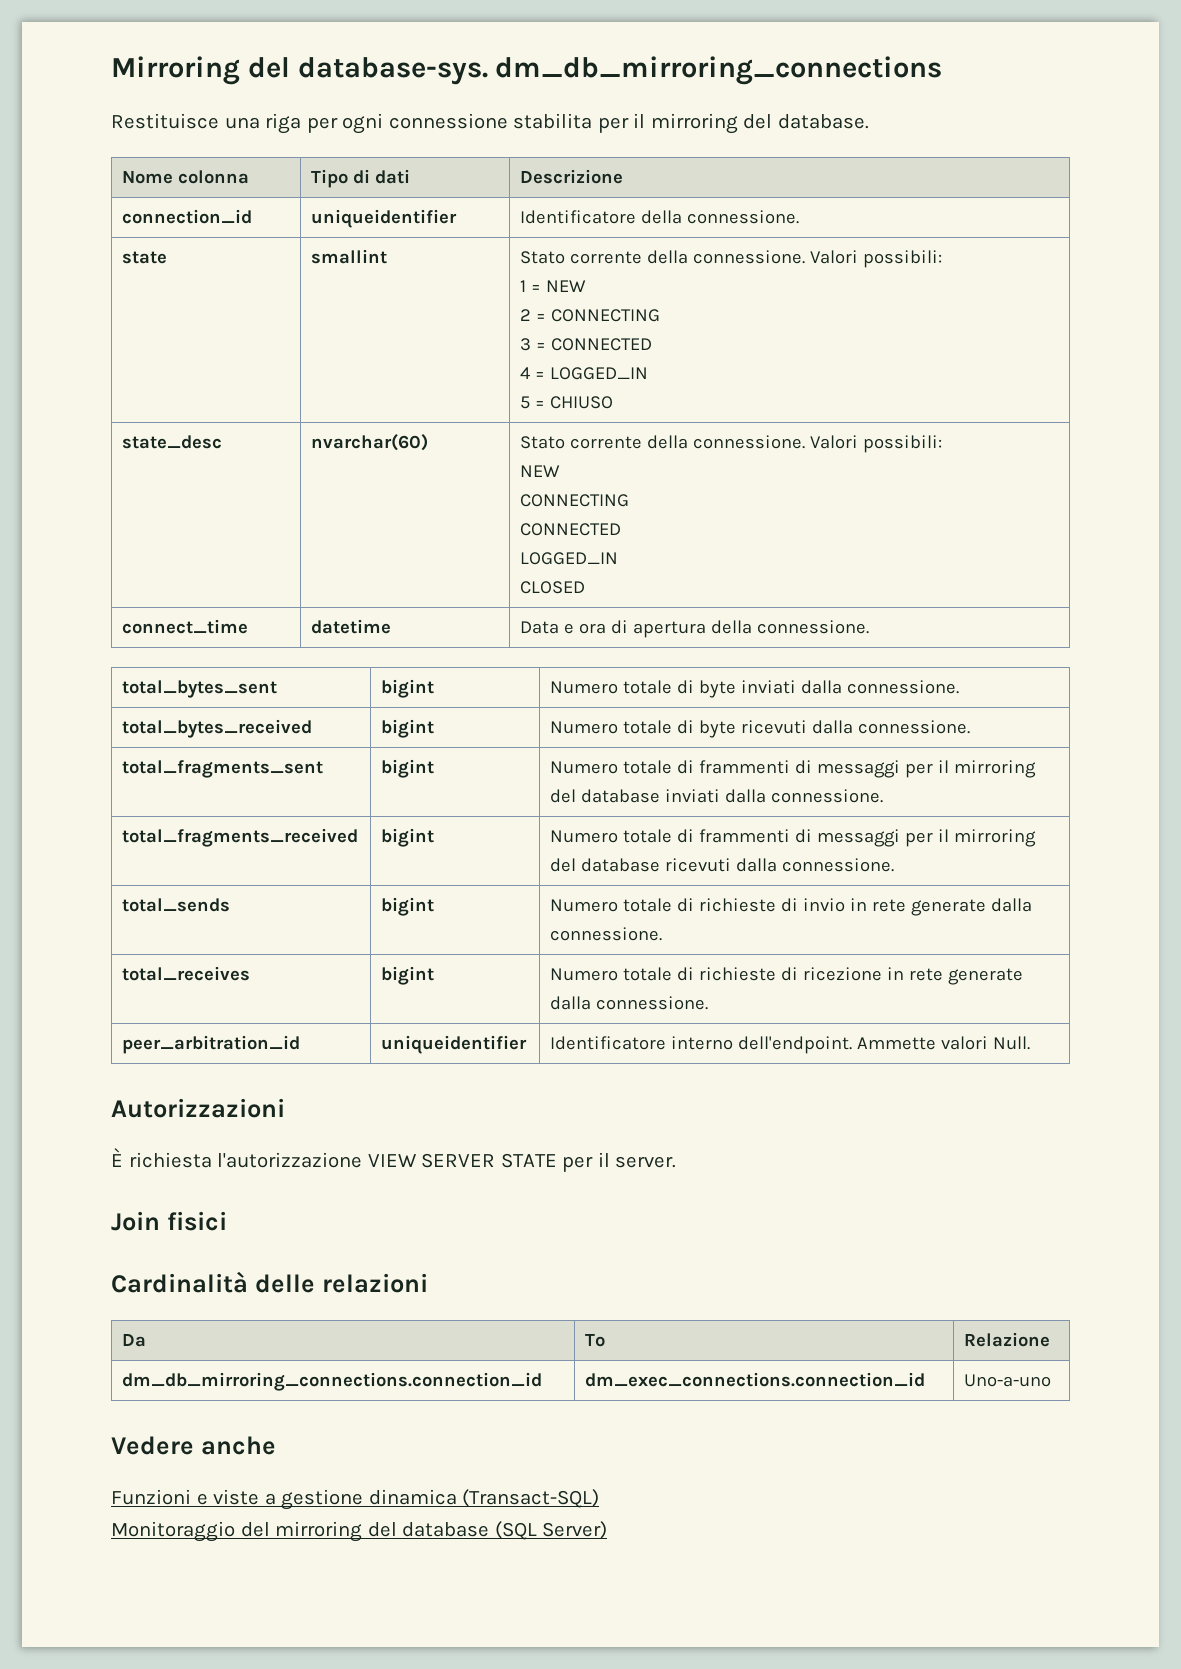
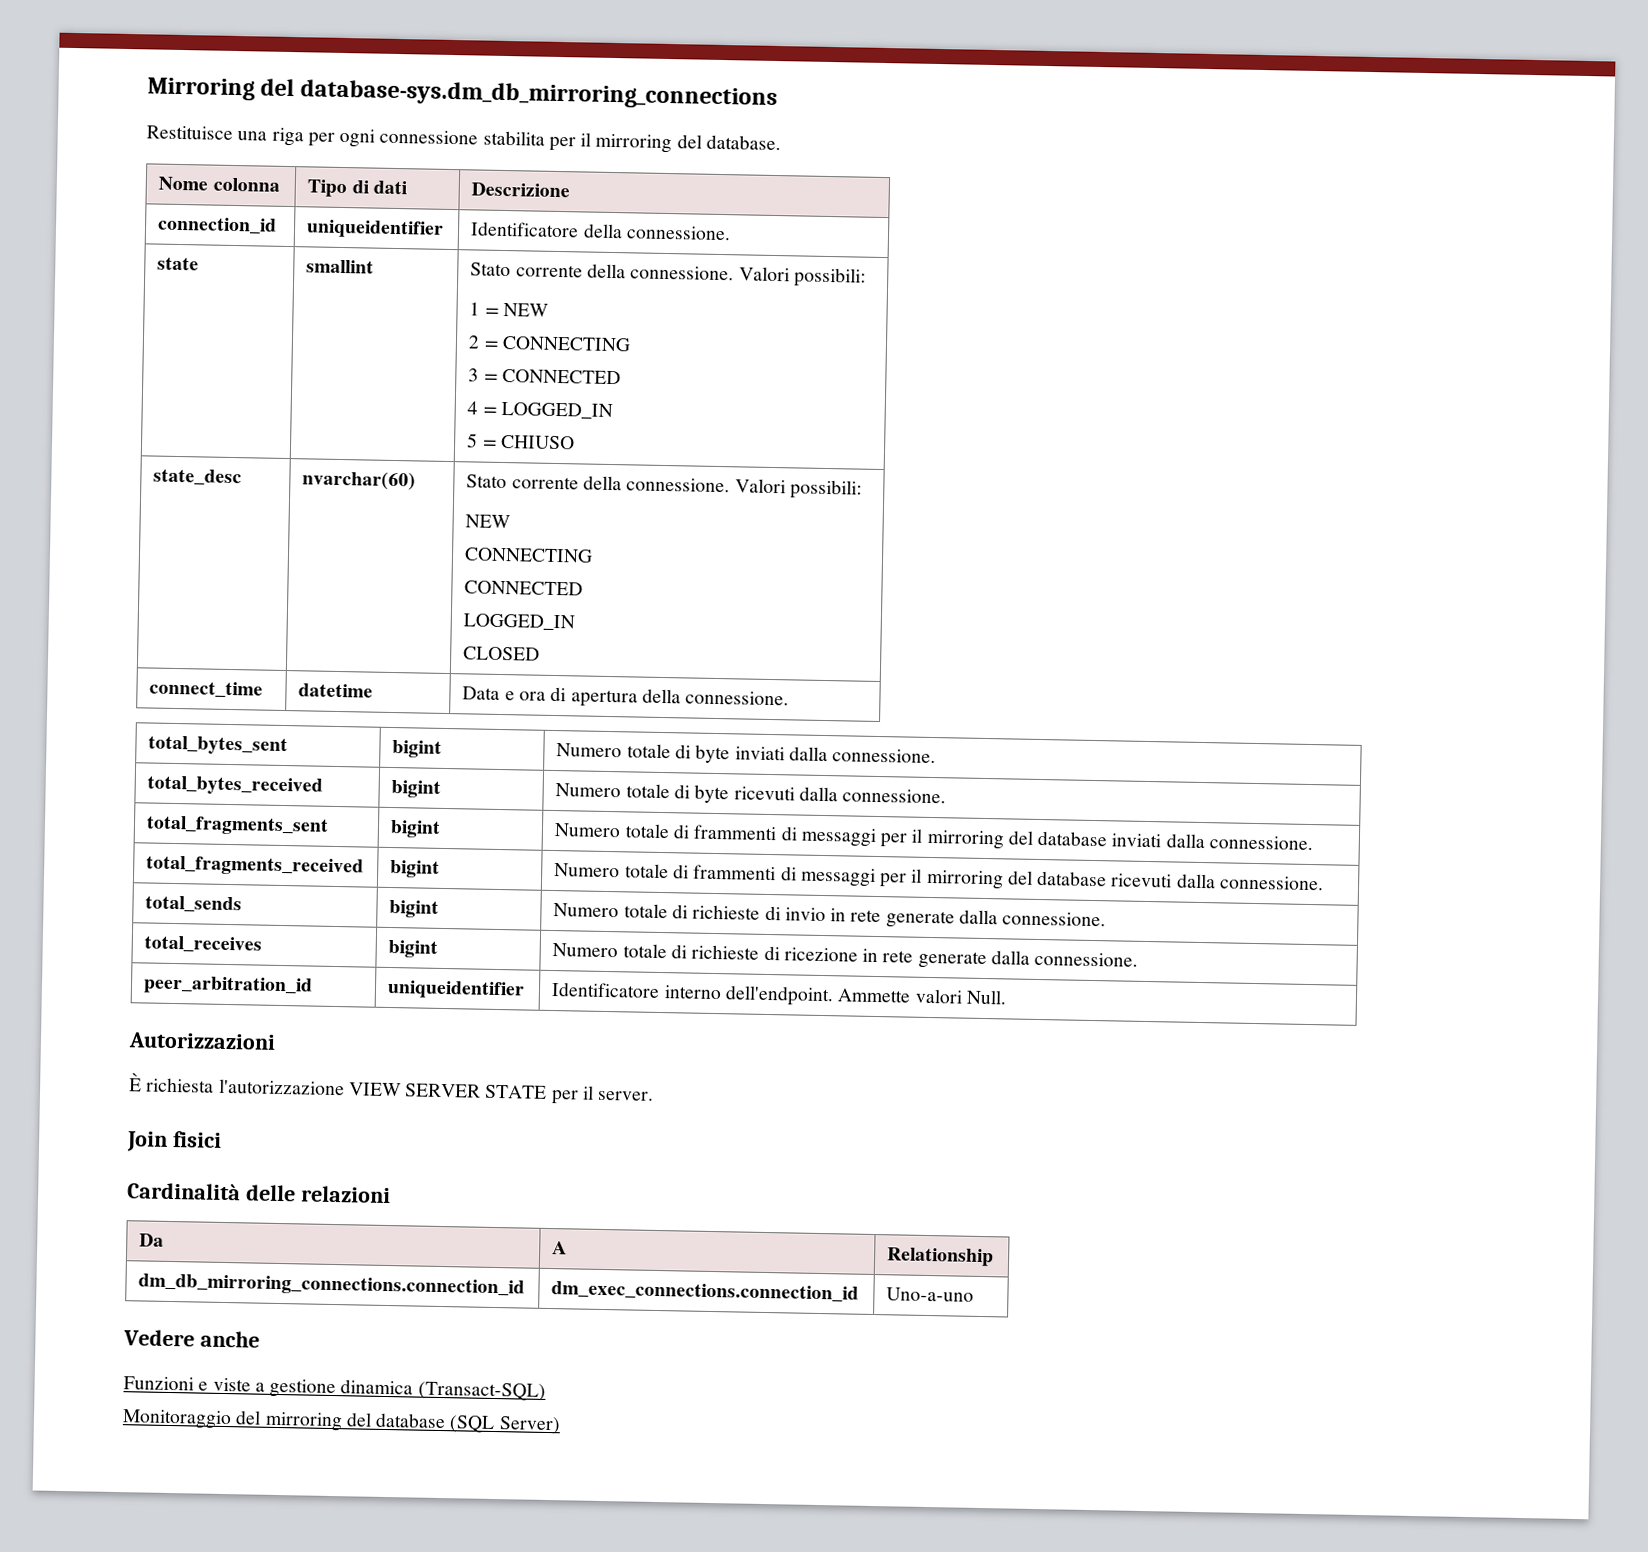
- Mirroring del database-sys. dm_db_mirroring_connections
+ Mirroring del database-sys.dm_db_mirroring_connections
- Da | To | Relazione
+ Da | A | Relationship

